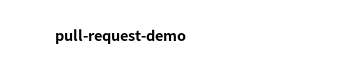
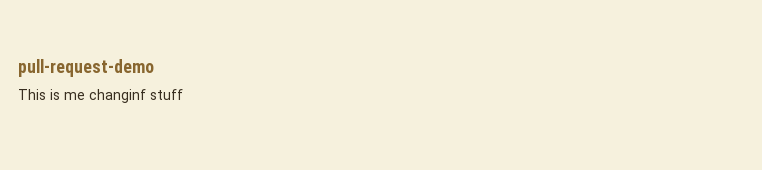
+ This is me changinf stuff

